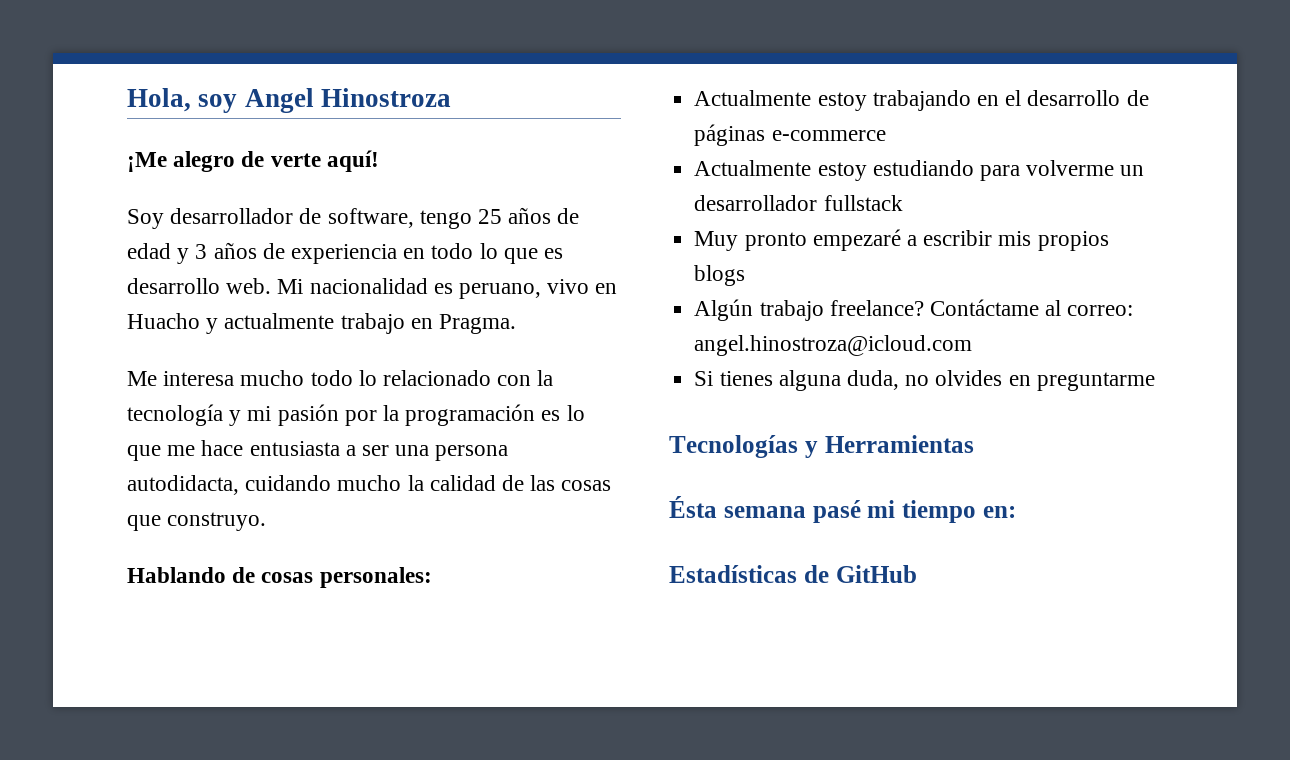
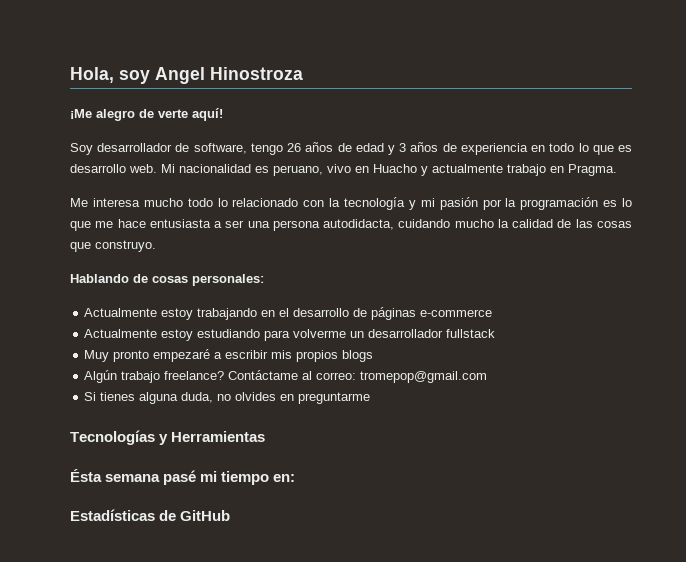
- Soy desarrollador de software, tengo 25 años de edad y 3 años de experiencia en todo lo que es desarrollo web.
+ Soy desarrollador de software, tengo 26 años de edad y 3 años de experiencia en todo lo que es desarrollo web.
- Contáctame al correo: angel.hinostroza@icloud.com
+ Contáctame al correo: tromepop@gmail.com

